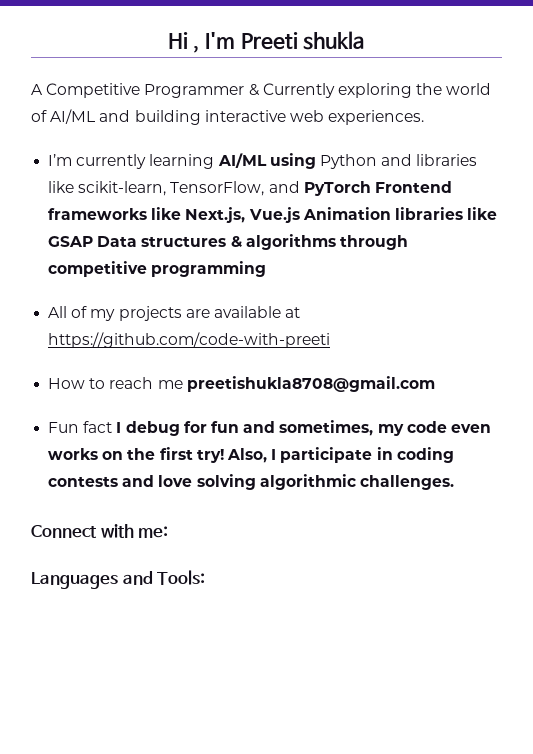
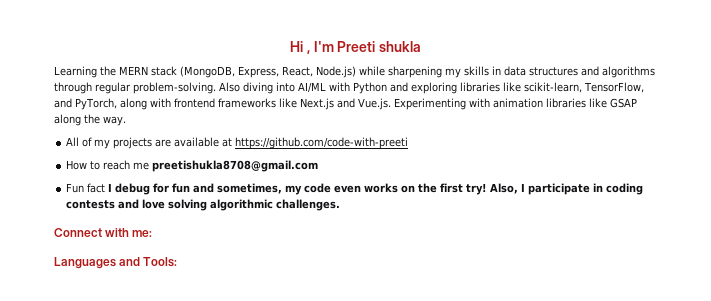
- A Competitive Programmer & Currently exploring the world of AI/ML and building interactive web experiences.
- I’m currently learning AI/ML using Python and libraries like scikit-learn, TensorFlow, and PyTorch Frontend frameworks like Next.js, Vue.js Animation libraries like GSAP Data structures & algorithms through competitive programming
+ Learning the MERN stack (MongoDB, Express, React, Node.js) while sharpening my skills in data structures and algorithms through regular problem-solving. Also diving into AI/ML with Python and exploring libraries like scikit-learn, TensorFlow, and PyTorch, along with frontend frameworks like Next.js and Vue.js. Experimenting with animation libraries like GSAP along the way.

